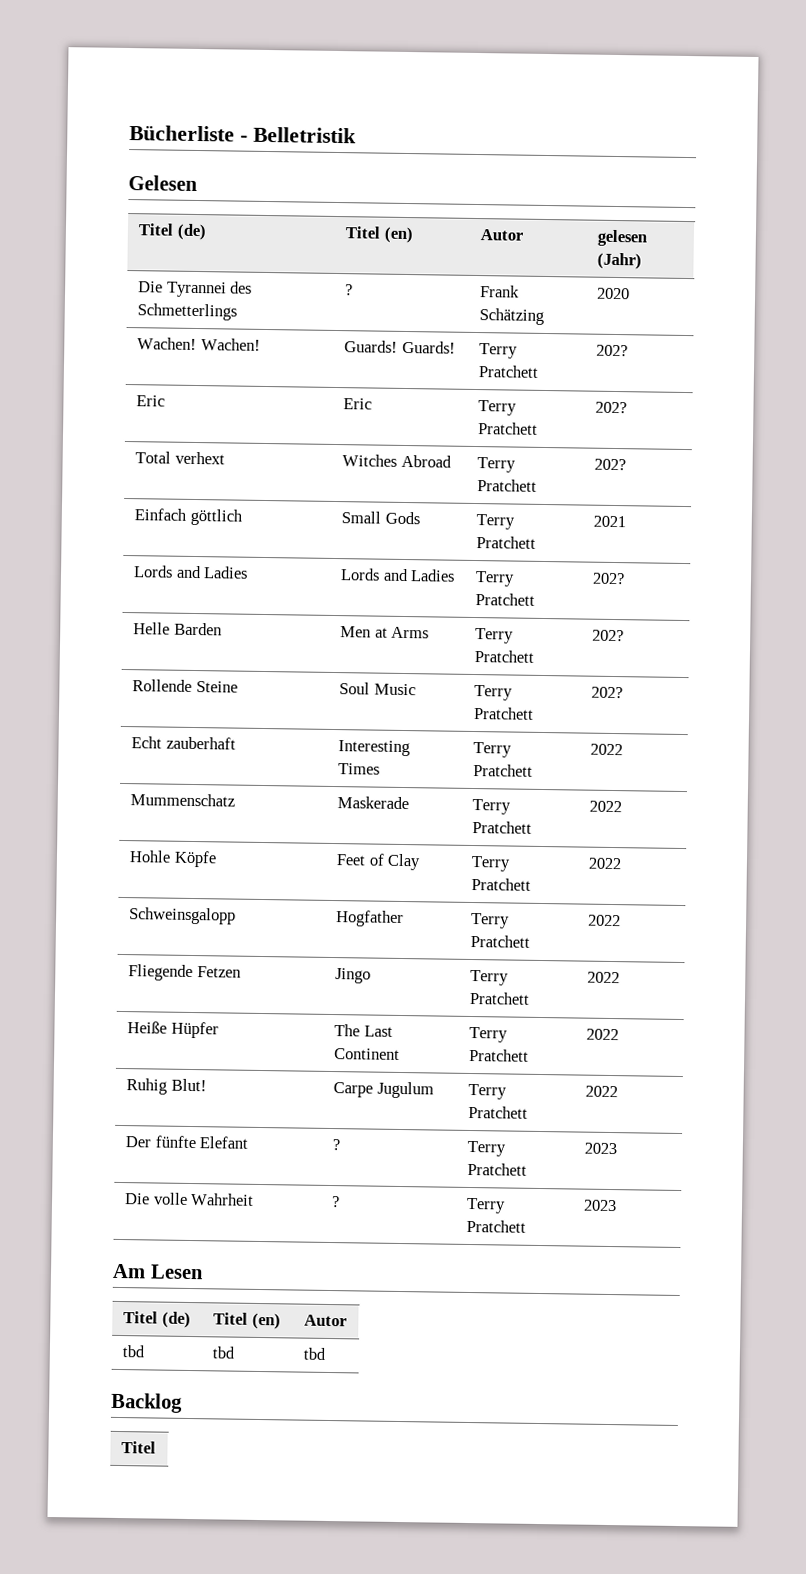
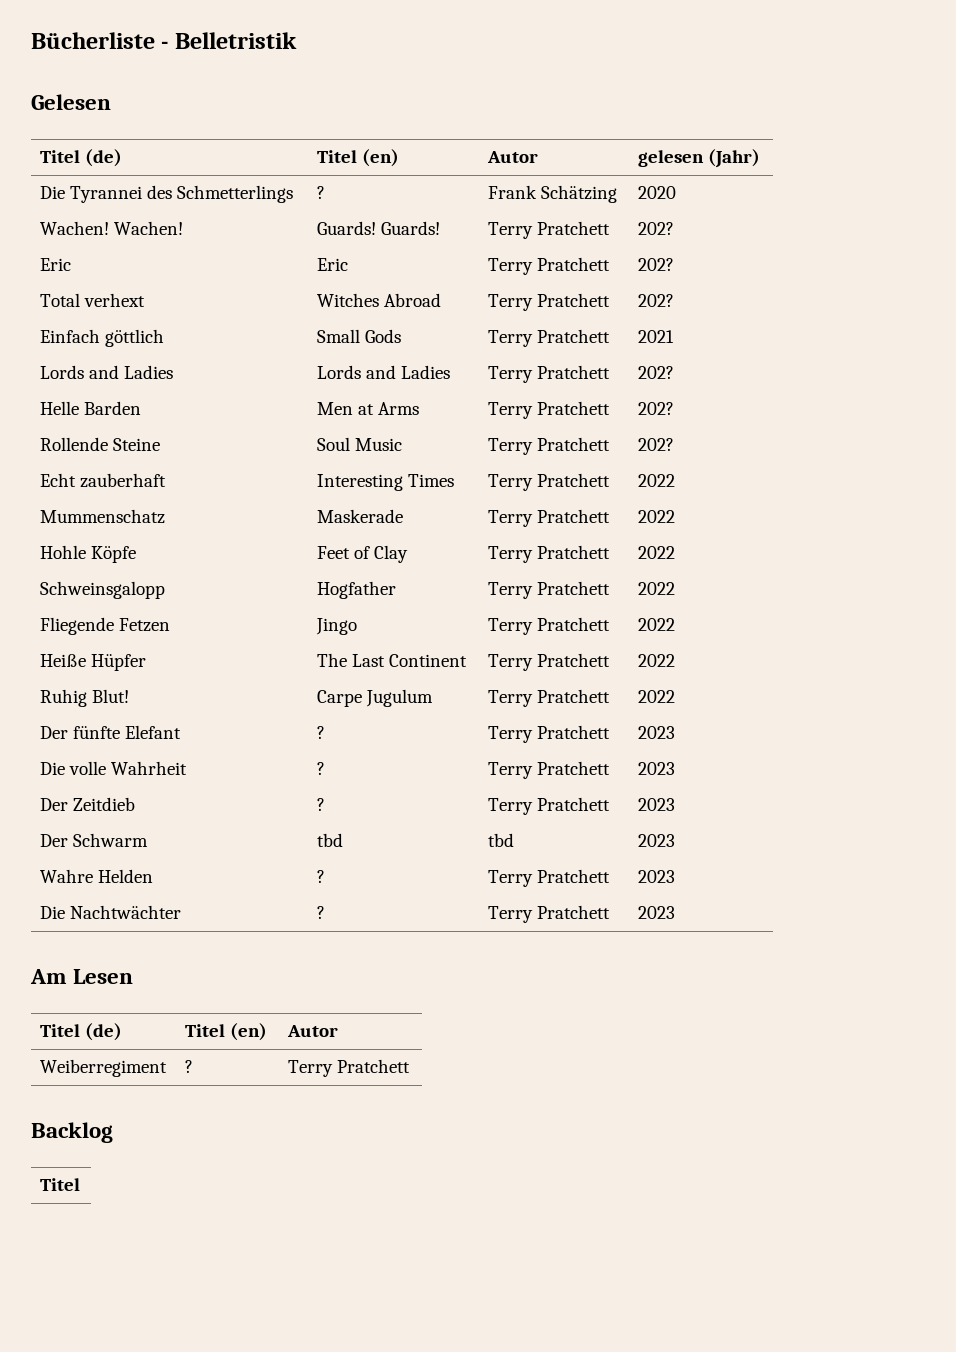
+ Der Zeitdieb | ? | Terry Pratchett | 2023
+ Der Schwarm | tbd | tbd | 2023
+ Wahre Helden | ? | Terry Pratchett | 2023
+ Die Nachtwächter | ? | Terry Pratchett | 2023
- tbd | tbd | tbd
+ Weiberregiment | ? | Terry Pratchett

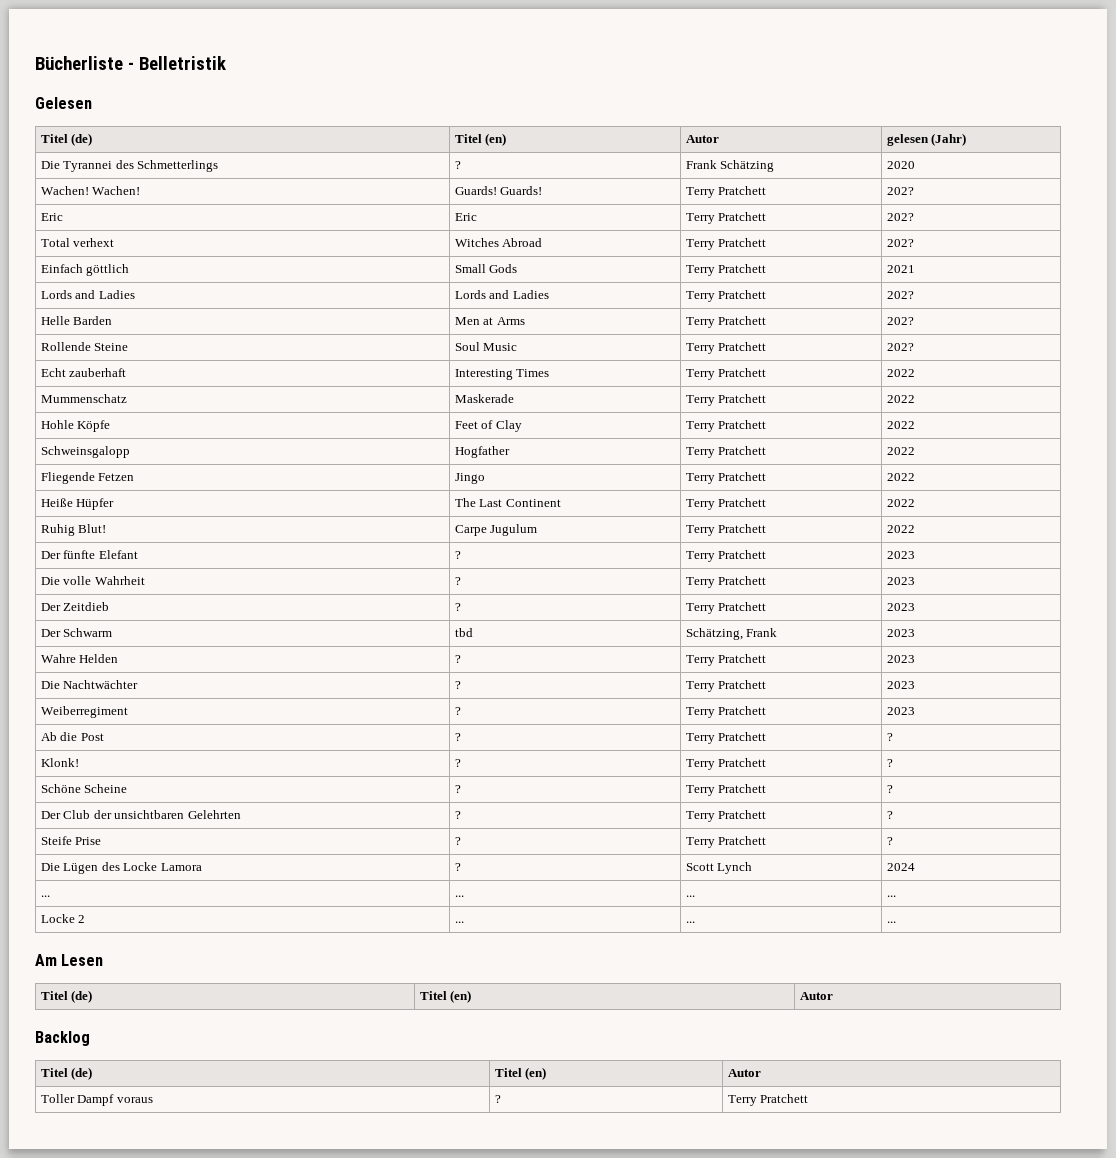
- Der Schwarm | tbd | tbd | 2023
+ Der Schwarm | tbd | Schätzing, Frank | 2023
+ Weiberregiment | ? | Terry Pratchett | 2023
+ Ab die Post | ? | Terry Pratchett | ?
+ Klonk! | ? | Terry Pratchett | ?
+ Schöne Scheine | ? | Terry Pratchett | ?
+ Der Club der unsichtbaren Gelehrten | ? | Terry Pratchett | ?
+ Steife Prise | ? | Terry Pratchett | ?
+ Die Lügen des Locke Lamora | ? | Scott Lynch | 2024
+ ... | ... | ... | ...
+ Locke 2 | ... | ... | ...
- Weiberregiment | ? | Terry Pratchett
  Backlog
- Titel
+ Titel (de) | Titel (en) | Autor
+ Toller Dampf voraus | ? | Terry Pratchett

